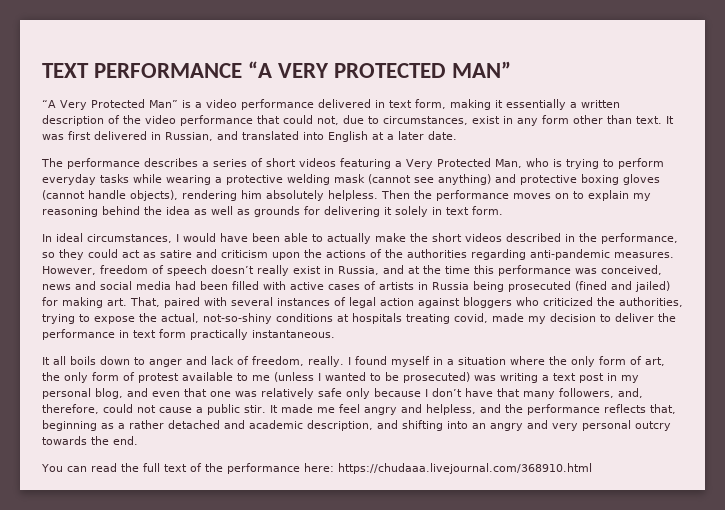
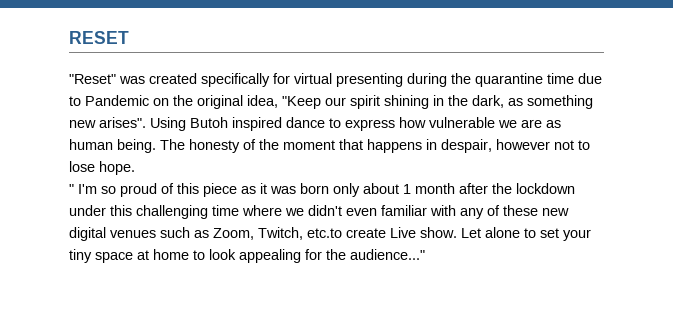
- TEXT PERFORMANCE “A VERY PROTECTED MAN”
- “A Very Protected Man” is a video performance delivered in text form, making it essentially a written description of the video performance that could not, due to circumstances, exist in any form other than text. It was first delivered in Russian, and translated into English at a later date.
- The performance describes a series of short videos featuring a Very Protected Man, who is trying to perform everyday tasks while wearing a protective welding mask (cannot see anything) and protective boxing gloves (cannot handle objects), rendering him absolutely helpless. Then the performance moves on to explain my reasoning behind the idea as well as grounds for delivering it solely in text form.
- In ideal circumstances, I would have been able to actually make the short videos described in the performance, so they could act as satire and criticism upon the actions of the authorities regarding anti-pandemic measures. However, freedom of speech doesn’t really exist in Russia, and at the time this performance was conceived, news and social media had been filled with active cases of artists in Russia being prosecuted (fined and jailed) for making art. That, paired with several instances of legal action against bloggers who criticized the authorities, trying to expose the actual, not-so-shiny conditions at hospitals treating covid, made my decision to deliver the performance in text form practically instantaneous.
- It all boils down to anger and lack of freedom, really. I found myself in a situation where the only form of art, the only form of protest available to me (unless I wanted to be prosecuted) was writing a text post in my personal blog, and even that one was relatively safe only because I don’t have that many followers, and, therefore, could not cause a public stir. It made me feel angry and helpless, and the performance reflects that, beginning as a rather detached and academic description, and shifting into an angry and very personal outcry towards the end.
- You can read the full text of the performance here: https://chudaaa.livejournal.com/368910.html
+ RESET
+ "Reset" was created specifically for virtual presenting during the quarantine time due to Pandemic on the original idea, "Keep our spirit shining in the dark, as something new arises". Using Butoh inspired dance to express how vulnerable we are as human being. The honesty of the moment that happens in despair, however not to lose hope.
+ " I'm so proud of this piece as it was born only about 1 month after the lockdown under this challenging time where we didn't even familiar with any of these new digital venues such as Zoom, Twitch, etc.to create Live show. Let alone to set your tiny space at home to look appealing for the audience..."

